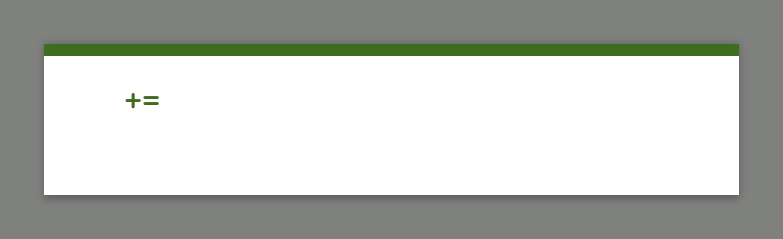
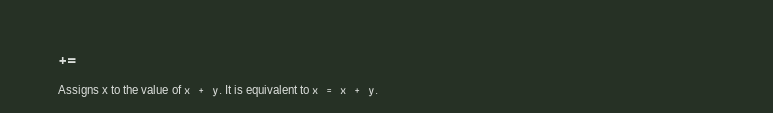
+ Assigns x to the value of x + y. It is equivalent to x = x + y.

